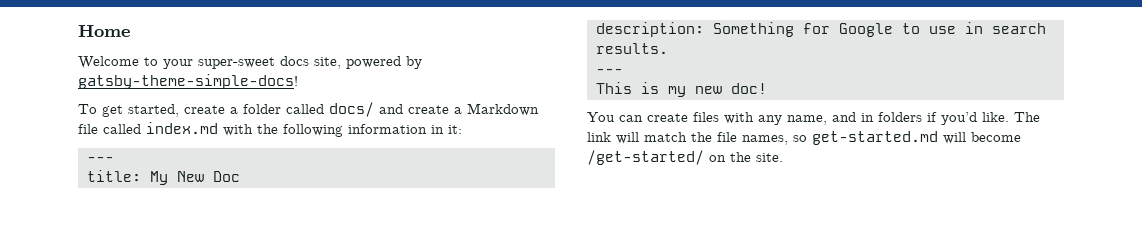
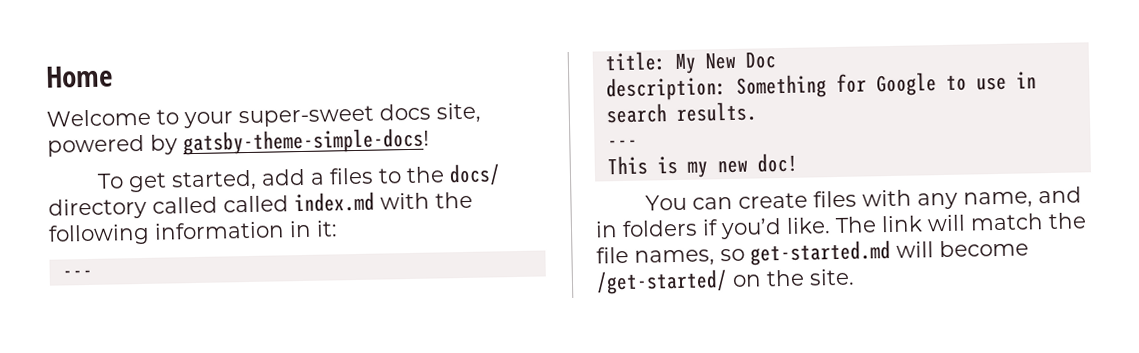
- To get started, create a folder called docs/ and create a Markdown file called index.md with the following information in it:
+ To get started, add a files to the docs/ directory called called index.md with the following information in it:

